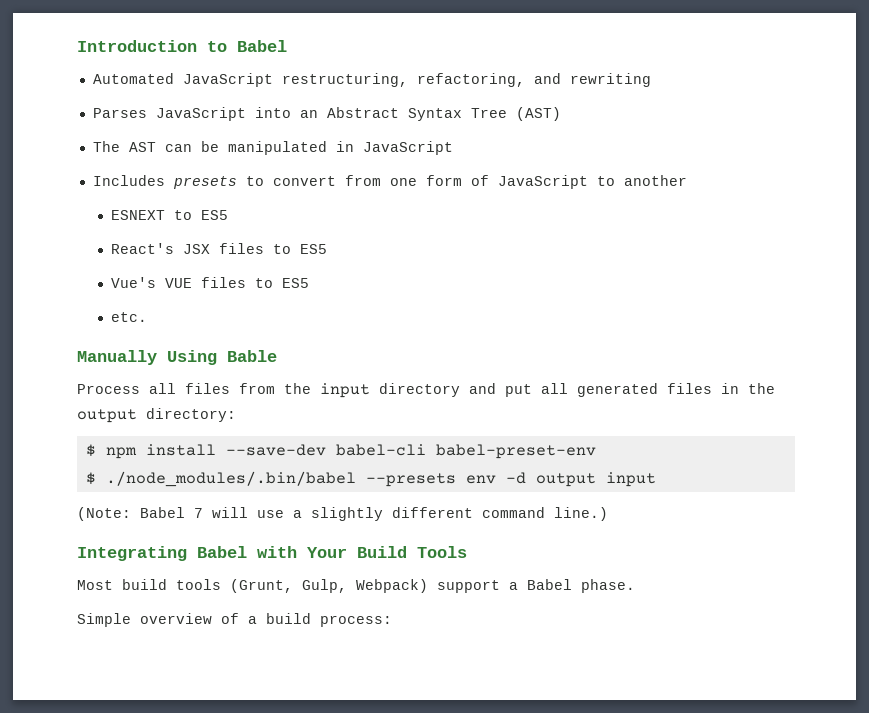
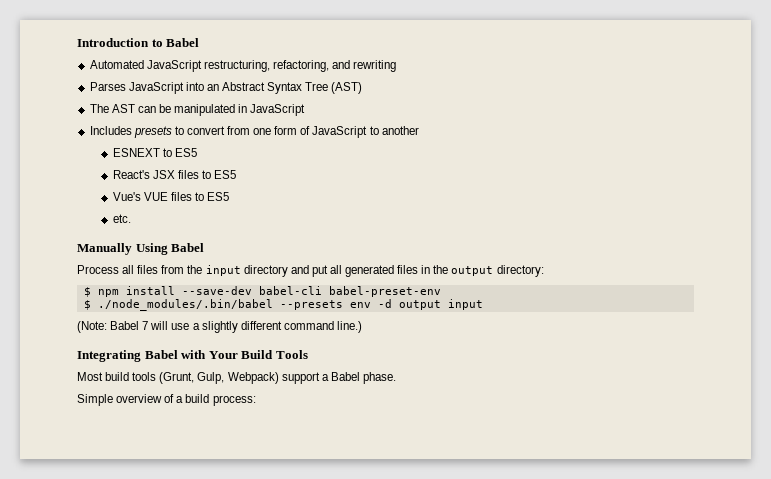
- Manually Using Bable
+ Manually Using Babel

